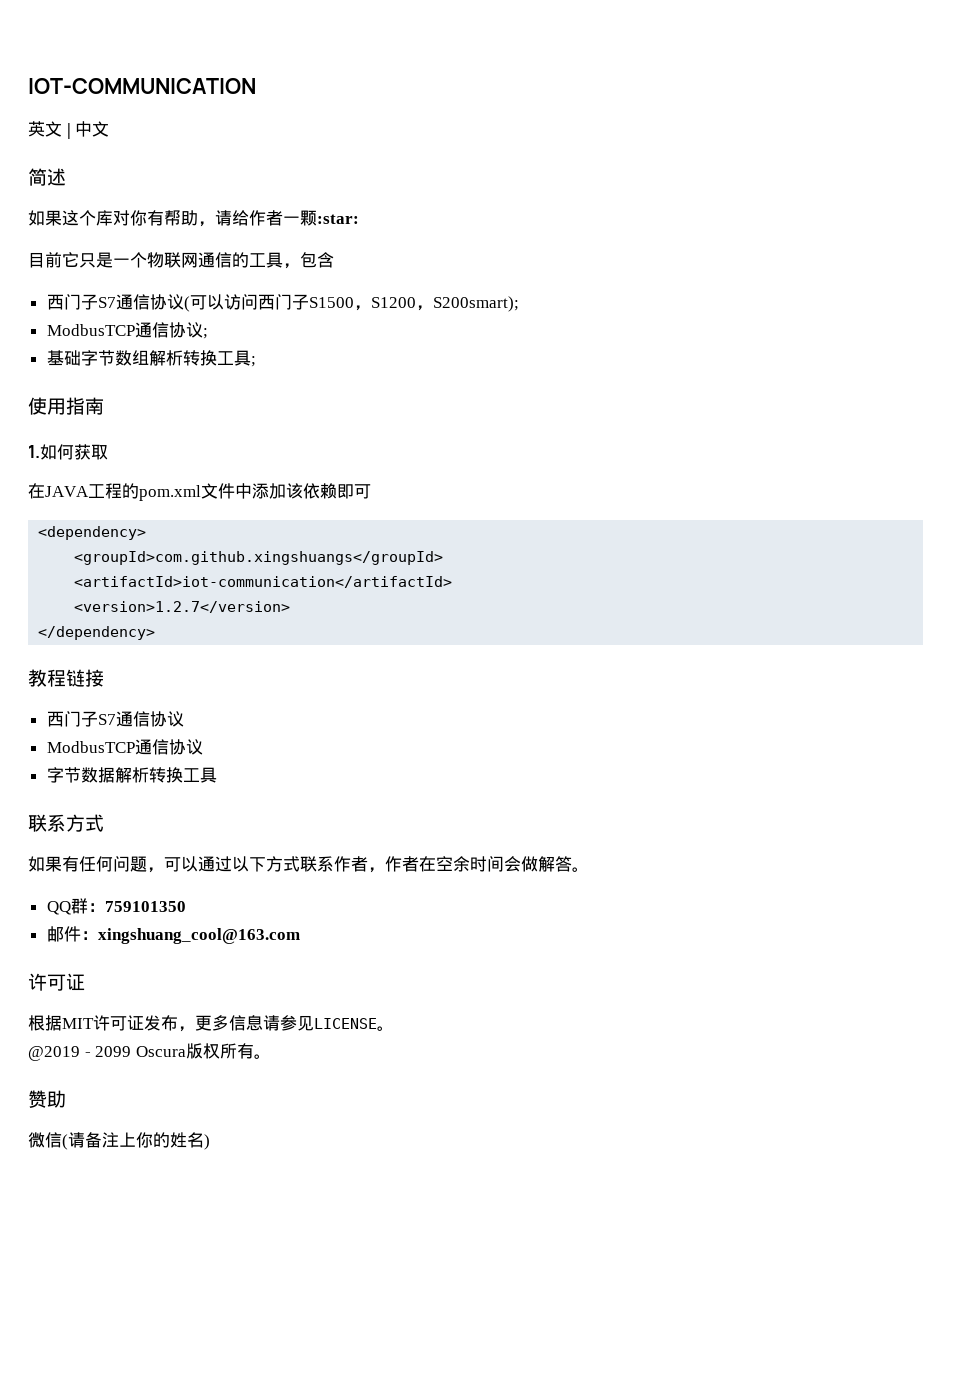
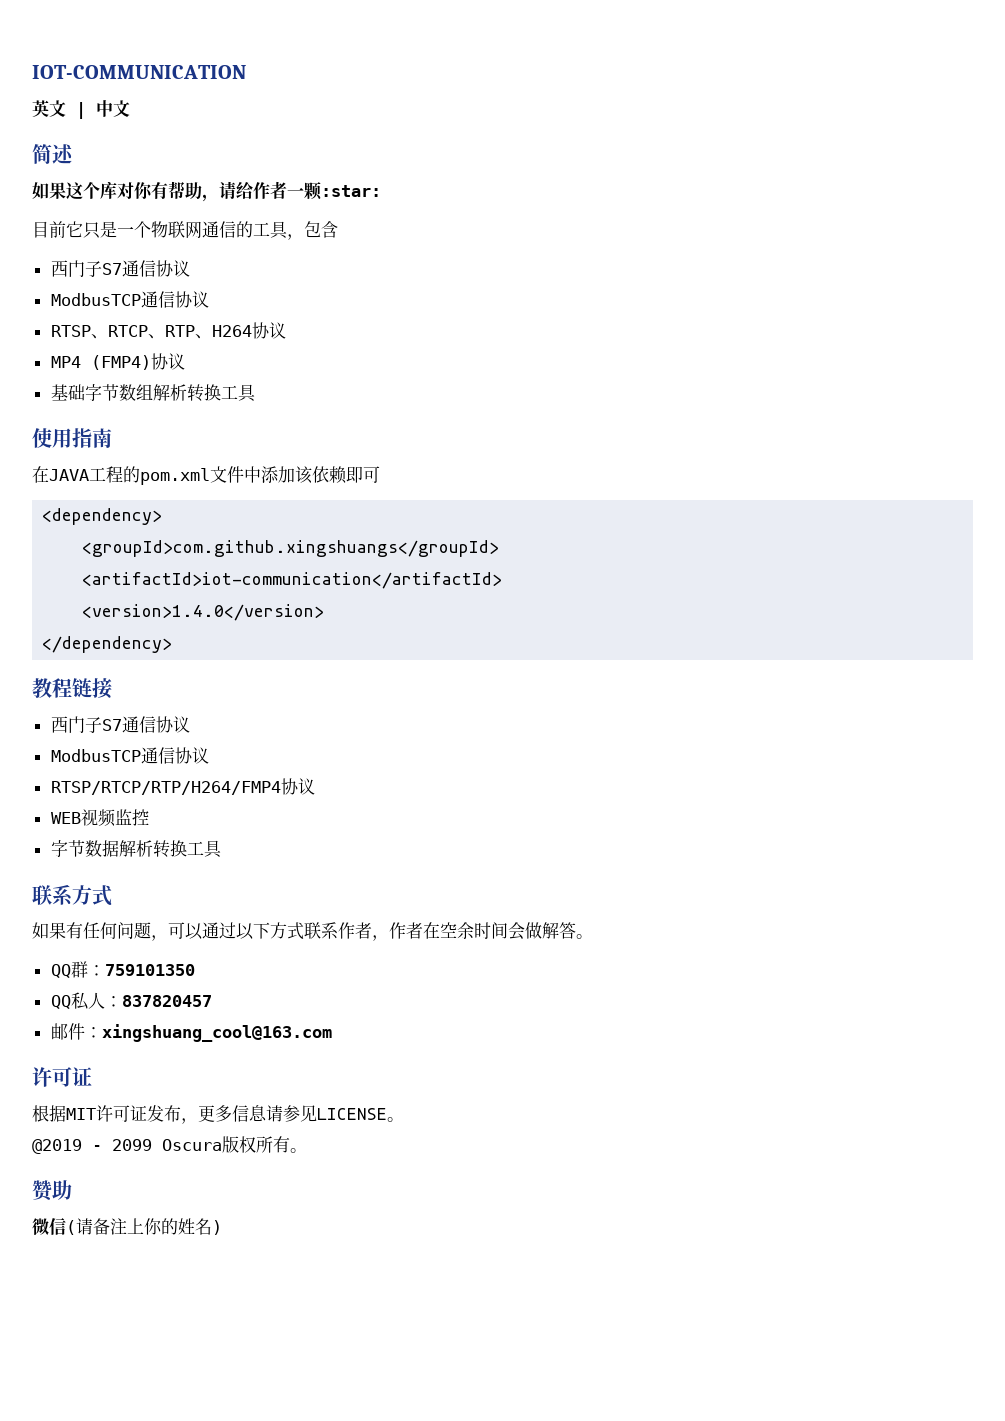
  目前它只是一个物联网通信的工具，包含
- 西门子S7通信协议(可以访问西门子S1500，S1200，S200smart);
- ModbusTCP通信协议;
+ 西门子S7通信协议
+ ModbusTCP通信协议
+ RTSP、RTCP、RTP、H264协议
+ MP4 (FMP4)协议
- 基础字节数组解析转换工具;
+ 基础字节数组解析转换工具
- 1.如何获取
- <version>1.2.7</version>
+ <version>1.4.0</version>
+ RTSP/RTCP/RTP/H264/FMP4协议
+ WEB视频监控
+ QQ私人：837820457

